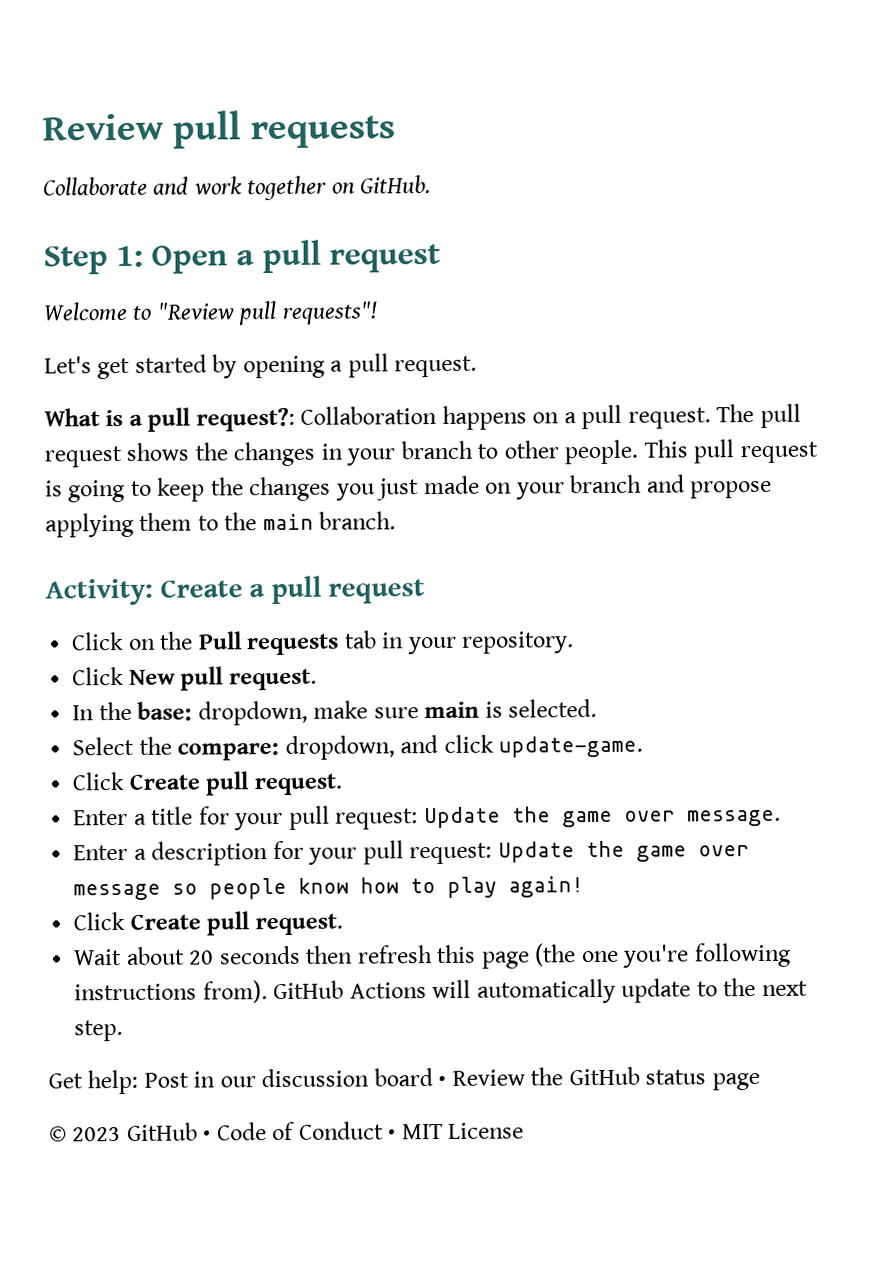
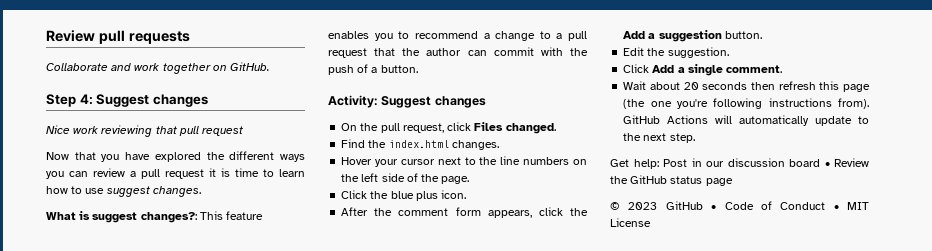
- Step 1: Open a pull request
- Welcome to "Review pull requests"!
- Let's get started by opening a pull request.
- What is a pull request?: Collaboration happens on a pull request. The pull request shows the changes in your branch to other people. This pull request is going to keep the changes you just made on your branch and propose applying them to the main branch.
- Activity: Create a pull request
- Click on the Pull requests tab in your repository.
- Click New pull request.
- In the base: dropdown, make sure main is selected.
- Select the compare: dropdown, and click update-game.
- Click Create pull request.
- Enter a title for your pull request: Update the game over message.
- Enter a description for your pull request: Update the game over message so people know how to play again!
- Click Create pull request.
+ Step 4: Suggest changes
+ Nice work reviewing that pull request
+ Now that you have explored the different ways you can review a pull request it is time to learn how to use suggest changes.
+ What is suggest changes?: This feature enables you to recommend a change to a pull request that the author can commit with the push of a button.
+ Activity: Suggest changes
+ On the pull request, click Files changed.
+ Find the index.html changes.
+ Hover your cursor next to the line numbers on the left side of the page.
+ Click the blue plus icon.
+ After the comment form appears, click the Add a suggestion button.
+ Edit the suggestion.
+ Click Add a single comment.

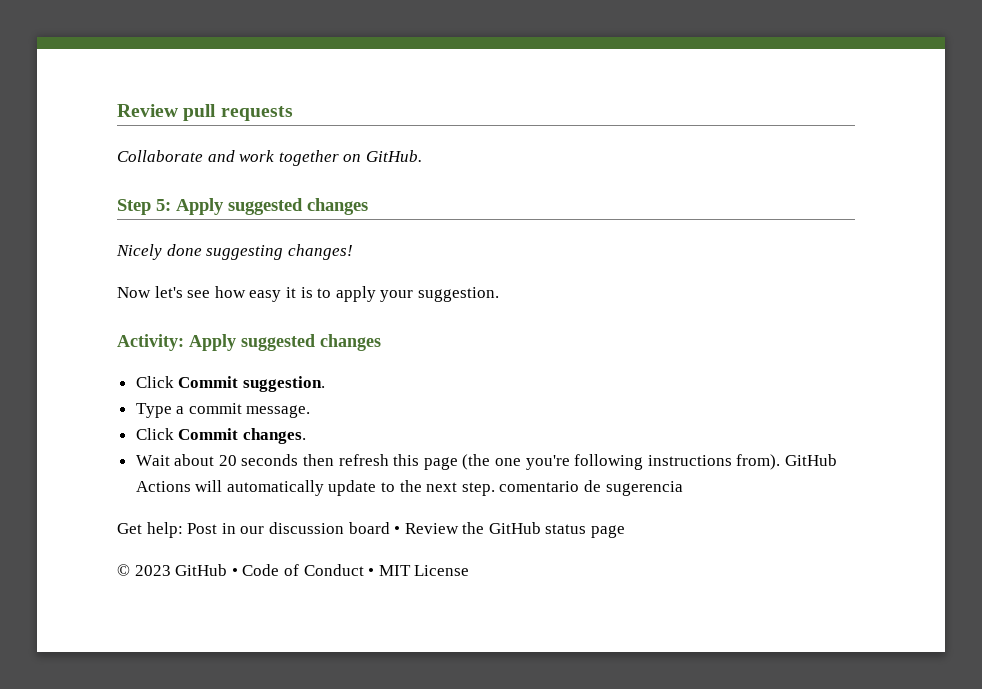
- Step 4: Suggest changes
- Nice work reviewing that pull request
- Now that you have explored the different ways you can review a pull request it is time to learn how to use suggest changes.
- What is suggest changes?: This feature enables you to recommend a change to a pull request that the author can commit with the push of a button.
+ Step 5: Apply suggested changes
+ Nicely done suggesting changes!
+ Now let's see how easy it is to apply your suggestion.
- Activity: Suggest changes
- On the pull request, click Files changed.
- Find the index.html changes.
- Hover your cursor next to the line numbers on the left side of the page.
- Click the blue plus icon.
- After the comment form appears, click the Add a suggestion button.
- Edit the suggestion.
- Click Add a single comment.
+ Activity: Apply suggested changes
+ Click Commit suggestion.
+ Type a commit message.
+ Click Commit changes.
- GitHub Actions will automatically update to the next step.
+ GitHub Actions will automatically update to the next step. comentario de sugerencia

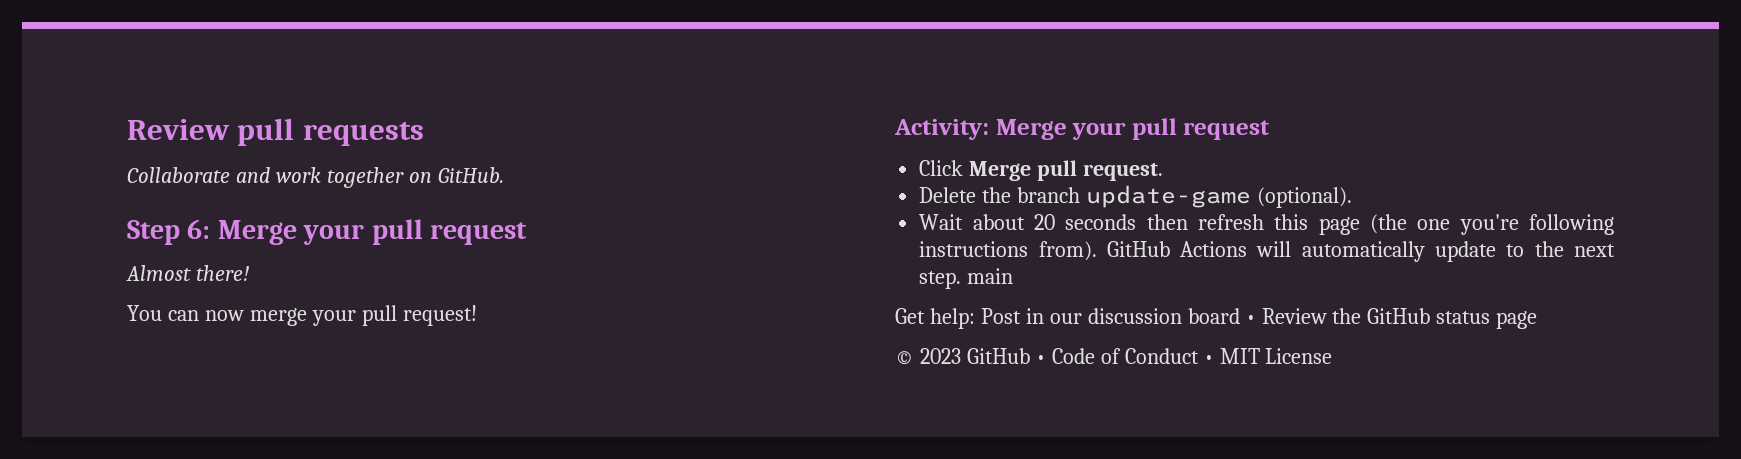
- Step 5: Apply suggested changes
- Nicely done suggesting changes!
- Now let's see how easy it is to apply your suggestion.
- Activity: Apply suggested changes
- Click Commit suggestion.
- Type a commit message.
- Click Commit changes.
+ Step 6: Merge your pull request
+ Almost there!
+ You can now merge your pull request!
+ Activity: Merge your pull request
+ Click Merge pull request.
+ Delete the branch update-game (optional).
- GitHub Actions will automatically update to the next step. comentario de sugerencia
+ GitHub Actions will automatically update to the next step. main

